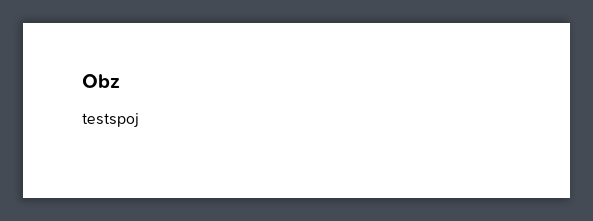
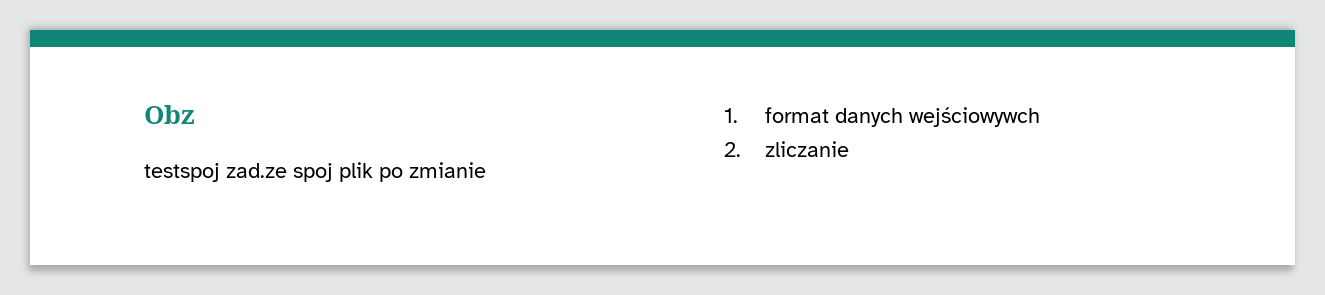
- testspoj
+ testspoj zad.ze spoj plik po zmianie
+ 1. format danych wejściowywch
+ 2. zliczanie

